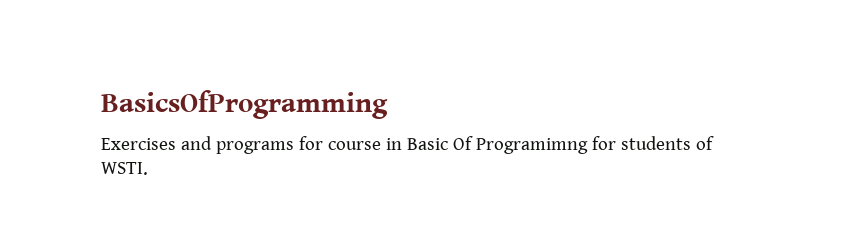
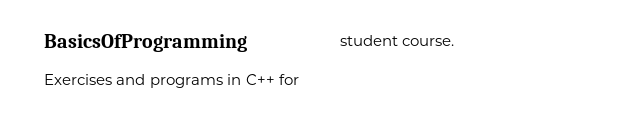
- Exercises and programs for course in Basic Of Programimng for students of WSTI.
+ Exercises and programs in C++ for student course.

